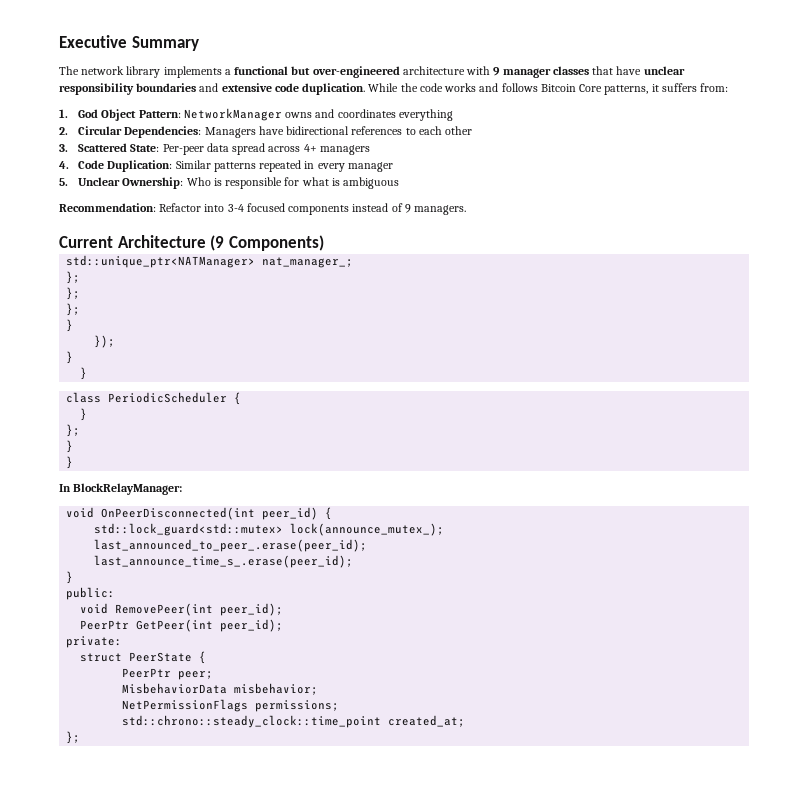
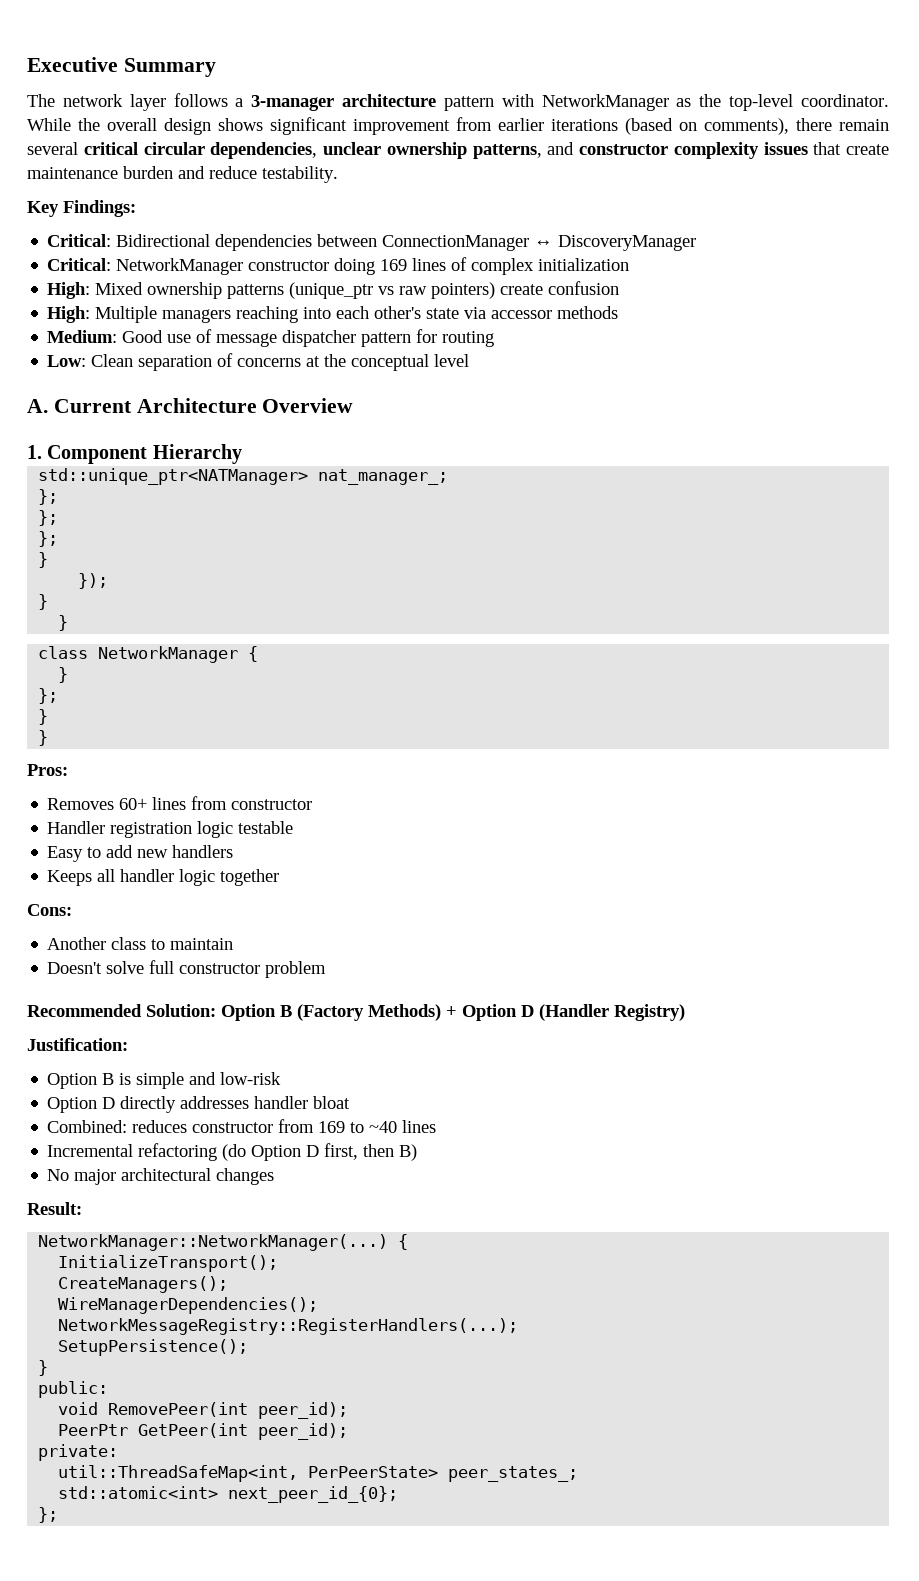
- The network library implements a functional but over-engineered architecture with 9 manager classes that have unclear responsibility boundaries and extensive code duplication. While the code works and follows Bitcoin Core patterns, it suffers from:
- 1. God Object Pattern: NetworkManager owns and coordinates everything
- 2. Circular Dependencies: Managers have bidirectional references to each other
- 3. Scattered State: Per-peer data spread across 4+ managers
- 4. Code Duplication: Similar patterns repeated in every manager
- 5. Unclear Ownership: Who is responsible for what is ambiguous
- Recommendation: Refactor into 3-4 focused components instead of 9 managers.
- Current Architecture (9 Components)
+ The network layer follows a 3-manager architecture pattern with NetworkManager as the top-level coordinator. While the overall design shows significant improvement from earlier iterations (based on comments), there remain several critical circular dependencies, unclear ownership patterns, and constructor complexity issues that create maintenance burden and reduce testability.
+ Key Findings:
+ Critical: Bidirectional dependencies between ConnectionManager ↔ DiscoveryManager
+ Critical: NetworkManager constructor doing 169 lines of complex initialization
+ High: Mixed ownership patterns (unique_ptr vs raw pointers) create confusion
+ High: Multiple managers reaching into each other's state via accessor methods
+ Medium: Good use of message dispatcher pattern for routing
+ Low: Clean separation of concerns at the conceptual level
+ A. Current Architecture Overview
+ 1. Component Hierarchy
- class PeriodicScheduler {
+ class NetworkManager {
- In BlockRelayManager:
- void OnPeerDisconnected(int peer_id) {
- std::lock_guard<std::mutex> lock(announce_mutex_);
- last_announced_to_peer_.erase(peer_id);
- last_announce_time_s_.erase(peer_id);
+ Pros:
+ Removes 60+ lines from constructor
+ Handler registration logic testable
+ Easy to add new handlers
+ Keeps all handler logic together
+ Cons:
+ Another class to maintain
+ Doesn't solve full constructor problem
+ Recommended Solution: Option B (Factory Methods) + Option D (Handler Registry)
+ Justification:
+ Option B is simple and low-risk
+ Option D directly addresses handler bloat
+ Combined: reduces constructor from 169 to ~40 lines
+ Incremental refactoring (do Option D first, then B)
+ No major architectural changes
+ Result:
+ NetworkManager::NetworkManager(...) {
+ InitializeTransport();
+ CreateManagers();
+ WireManagerDependencies();
+ NetworkMessageRegistry::RegisterHandlers(...);
+ SetupPersistence();
- struct PeerState {
- PeerPtr peer;
- MisbehaviorData misbehavior;
- NetPermissionFlags permissions;
- std::chrono::steady_clock::time_point created_at;
+ util::ThreadSafeMap<int, PerPeerState> peer_states_;
+ std::atomic<int> next_peer_id_{0};

